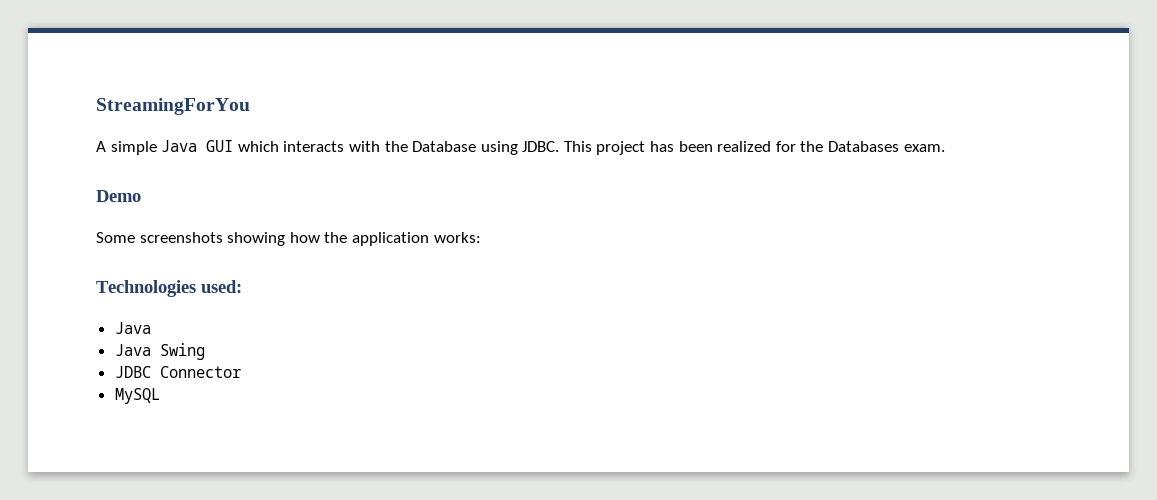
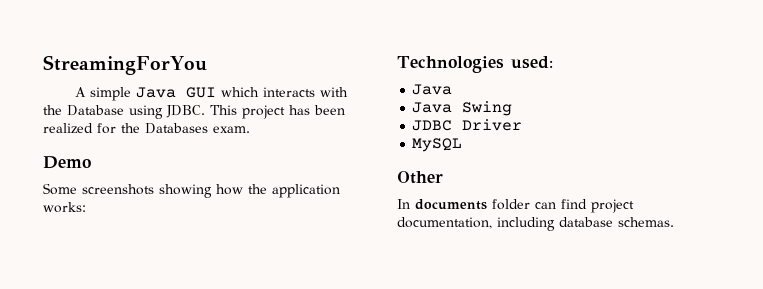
- JDBC Connector
+ JDBC Driver
+ Other
+ In documents folder can find project documentation, including database schemas.

